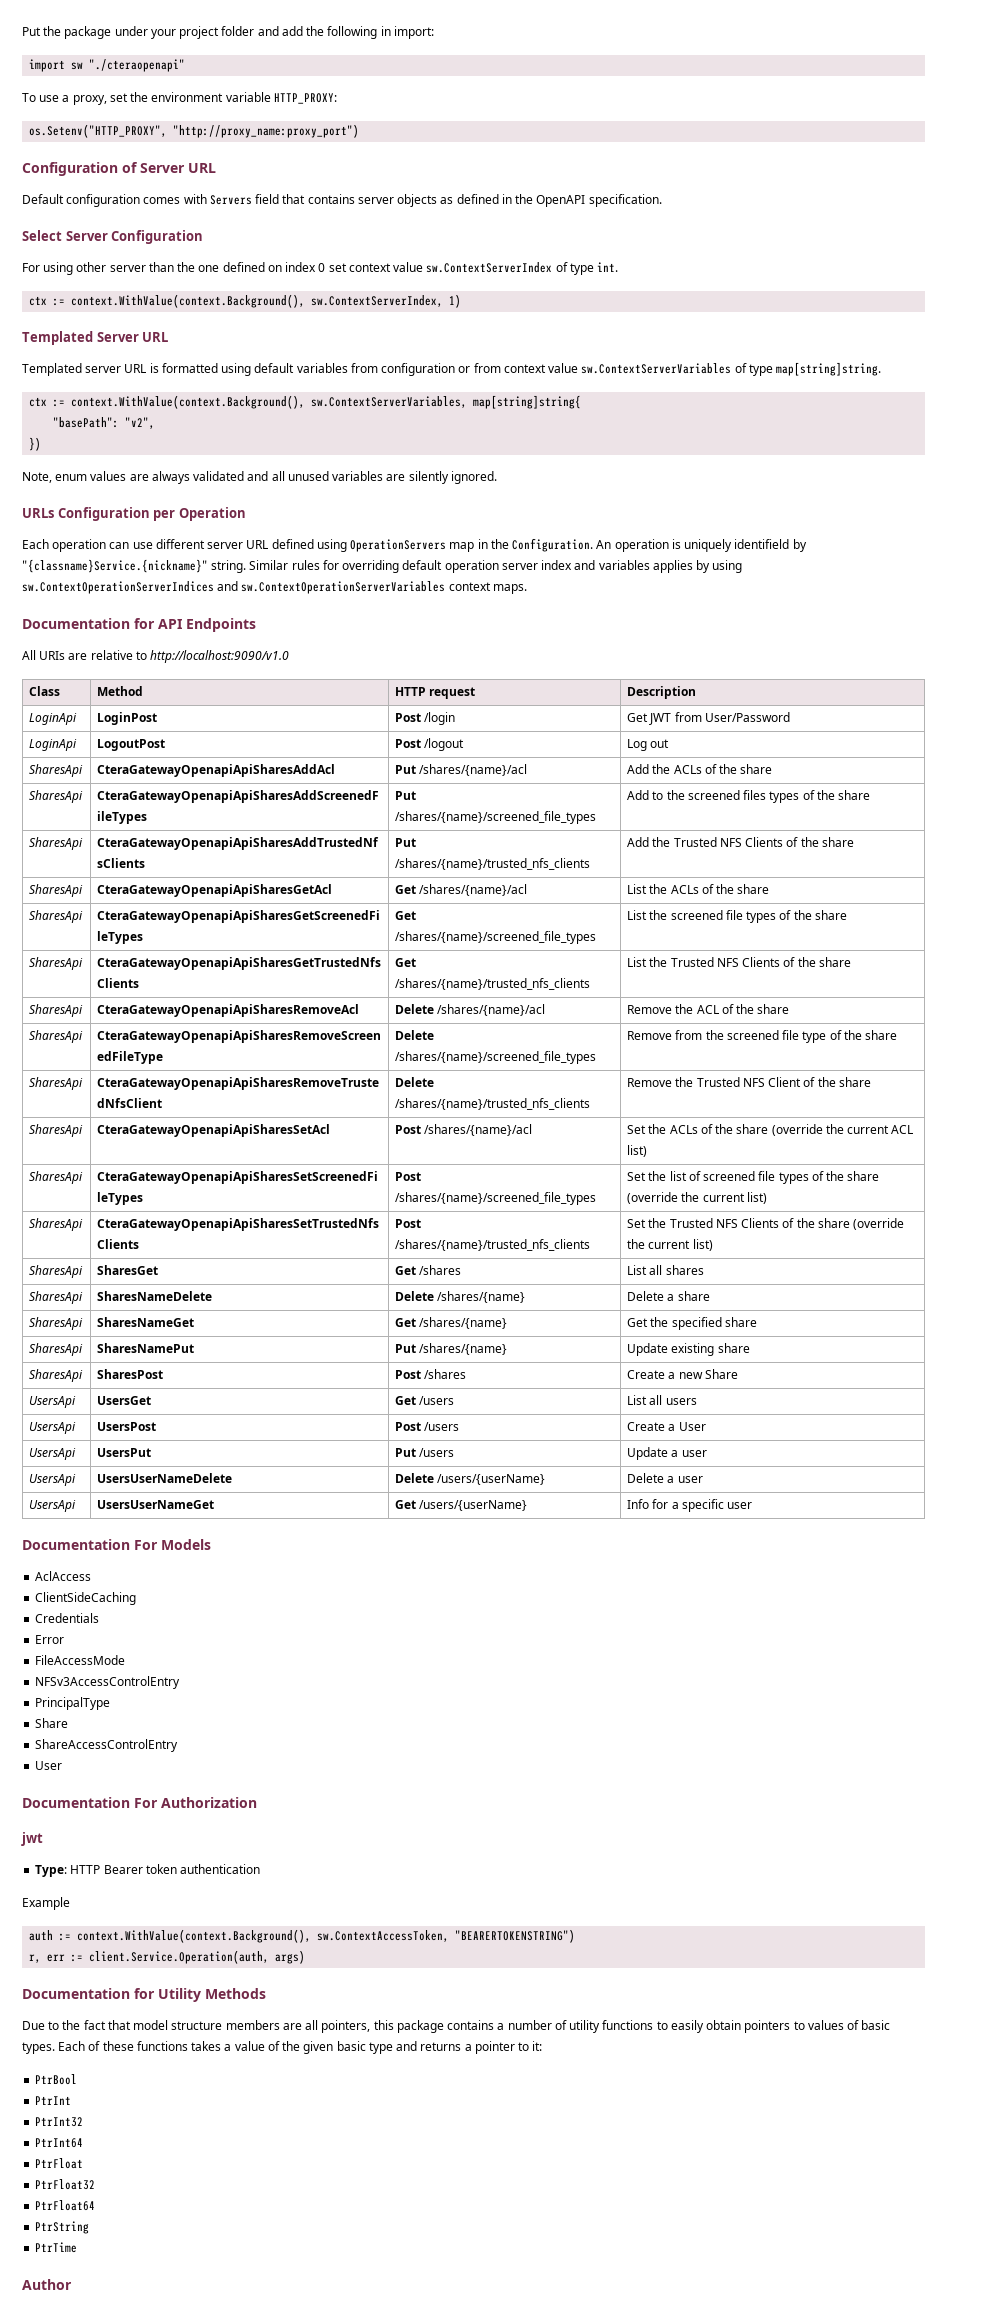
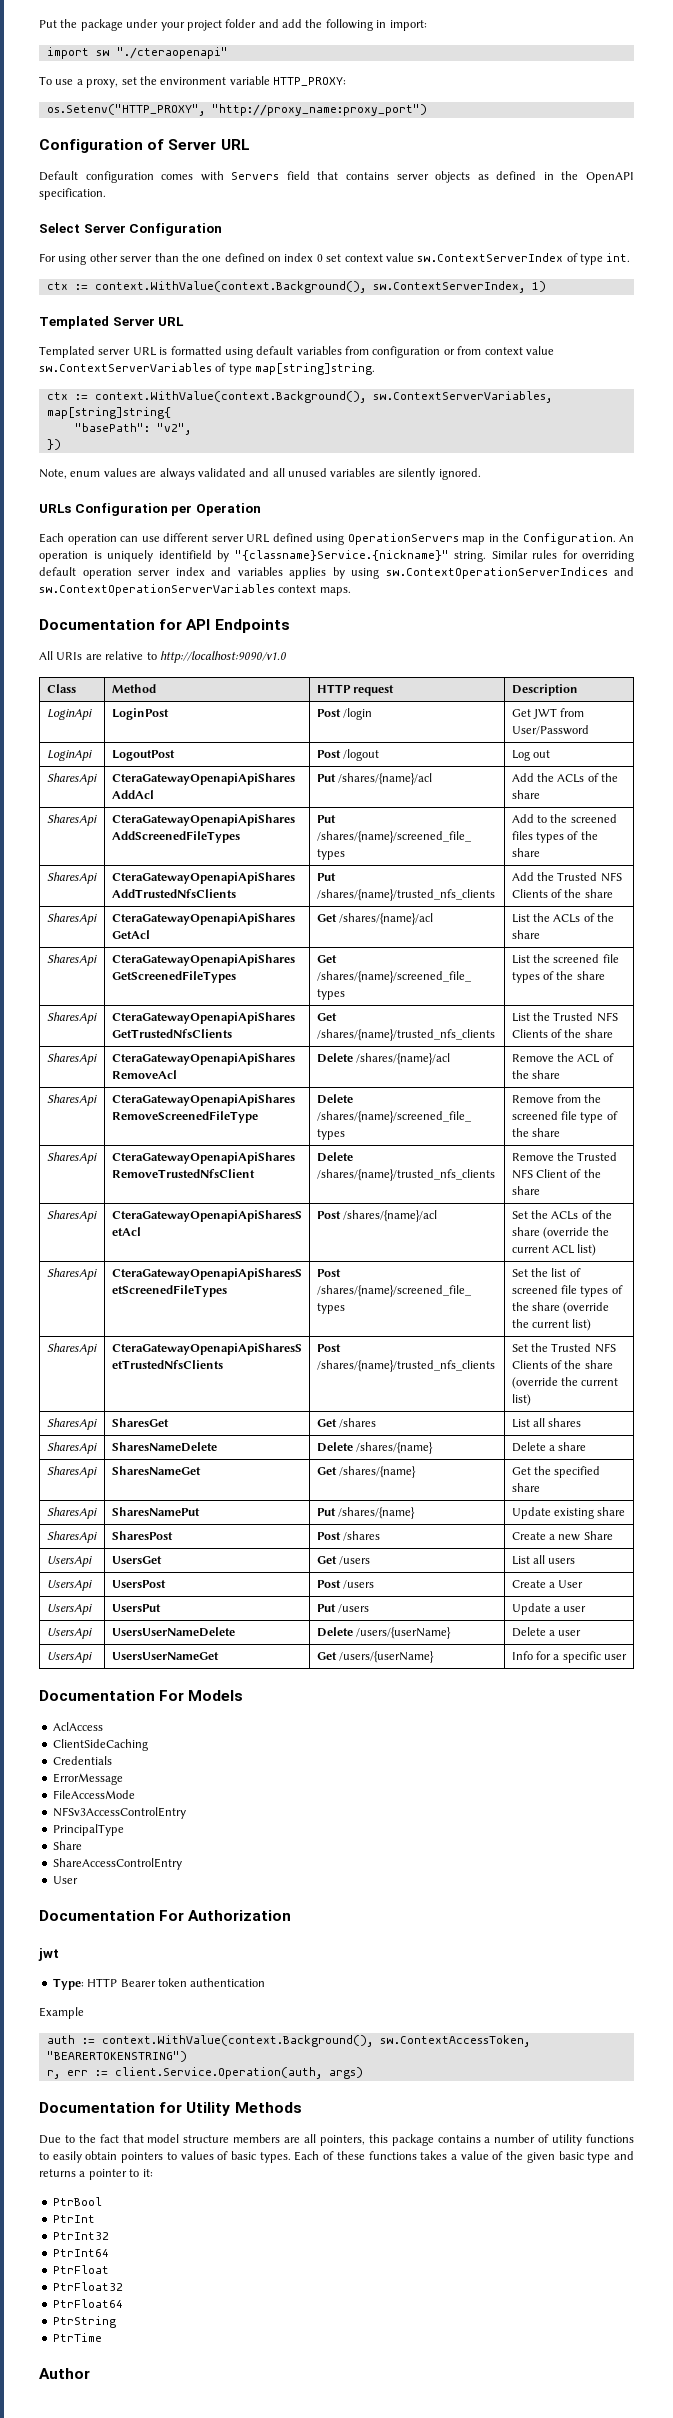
- Error
+ ErrorMessage

